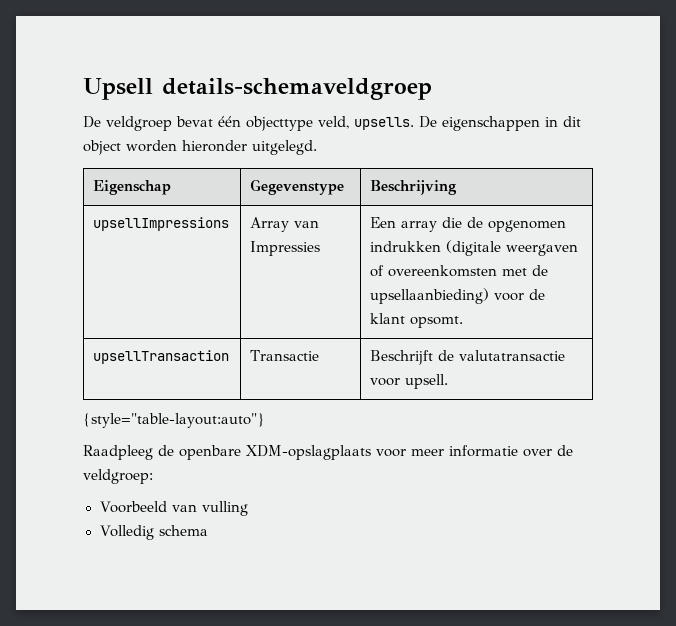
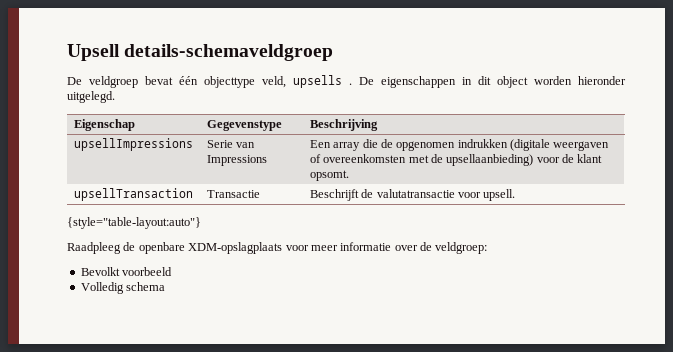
- De veldgroep bevat één objecttype veld, upsells.
+ De veldgroep bevat één objecttype veld, upsells .
- upsellImpressions | Array van Impressies | Een array die de opgenomen indrukken (digitale weergaven of overeenkomsten met de upsellaanbieding) voor de klant opsomt.
+ upsellImpressions | Serie van Impressions | Een array die de opgenomen indrukken (digitale weergaven of overeenkomsten met de upsellaanbieding) voor de klant opsomt.
- Voorbeeld van vulling
+ Bevolkt voorbeeld

